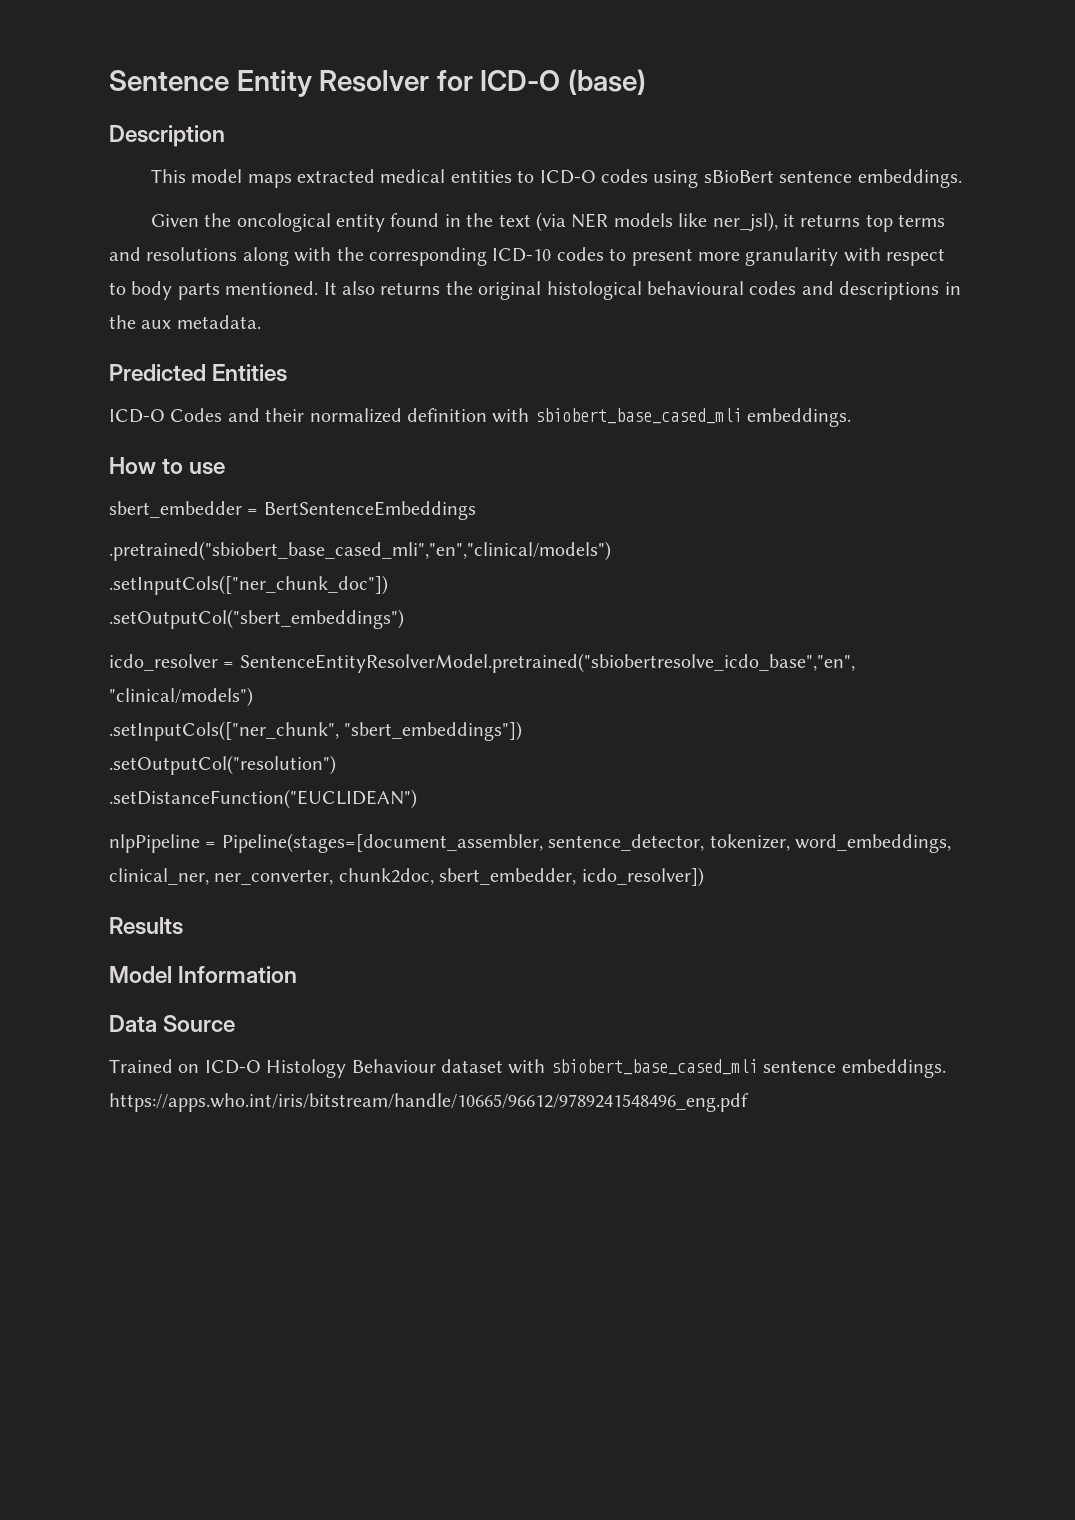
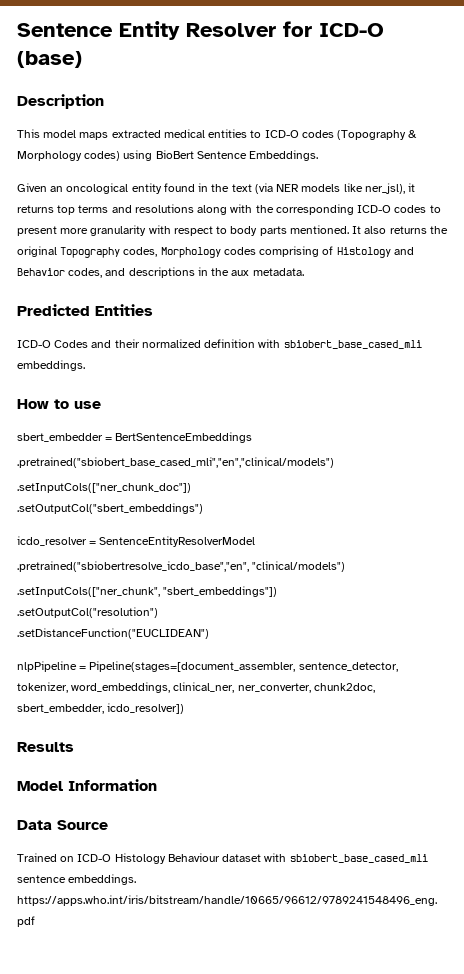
- This model maps extracted medical entities to ICD-O codes using sBioBert sentence embeddings.
+ This model maps extracted medical entities to ICD-O codes (Topography & Morphology codes) using BioBert Sentence Embeddings.
- Given the oncological entity found in the text (via NER models like ner_jsl), it returns top terms and resolutions along with the corresponding ICD-10 codes to present more granularity with respect to body parts mentioned.
+ Given an oncological entity found in the text (via NER models like ner_jsl), it returns top terms and resolutions along with the corresponding ICD-O codes to present more granularity with respect to body parts mentioned.
- It also returns the original histological behavioural codes and descriptions in the aux metadata.
+ It also returns the original Topography codes, Morphology codes comprising of Histology and Behavior codes, and descriptions in the aux metadata.
- icdo_resolver = SentenceEntityResolverModel.pretrained("sbiobertresolve_icdo_base","en", "clinical/models")
+ icdo_resolver = SentenceEntityResolverModel
+ .pretrained("sbiobertresolve_icdo_base","en", "clinical/models")

